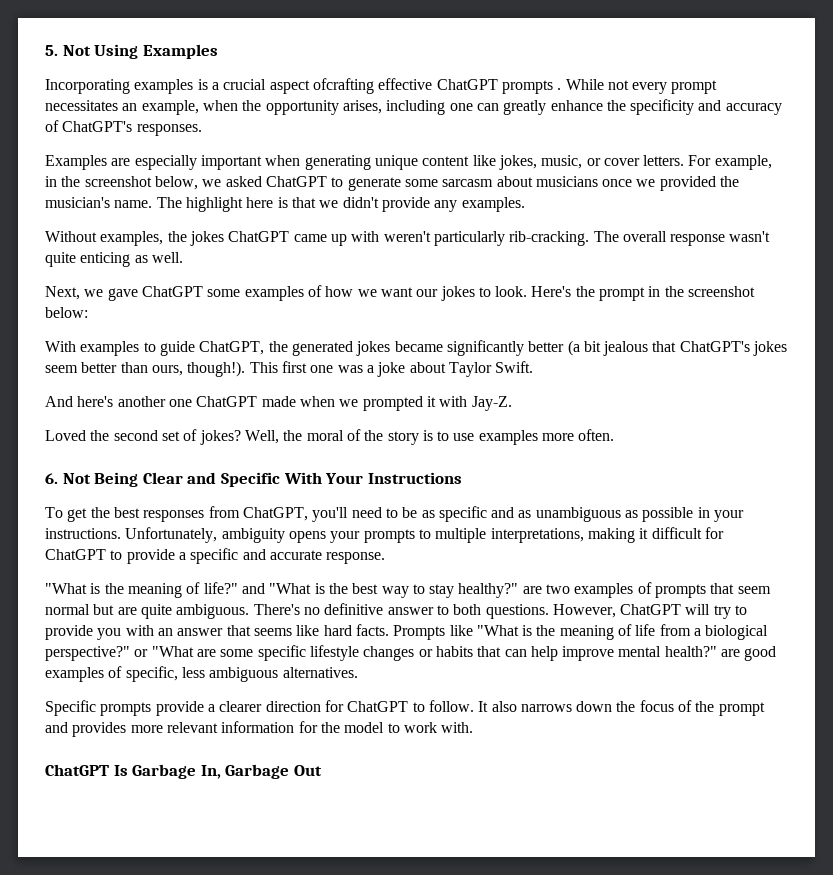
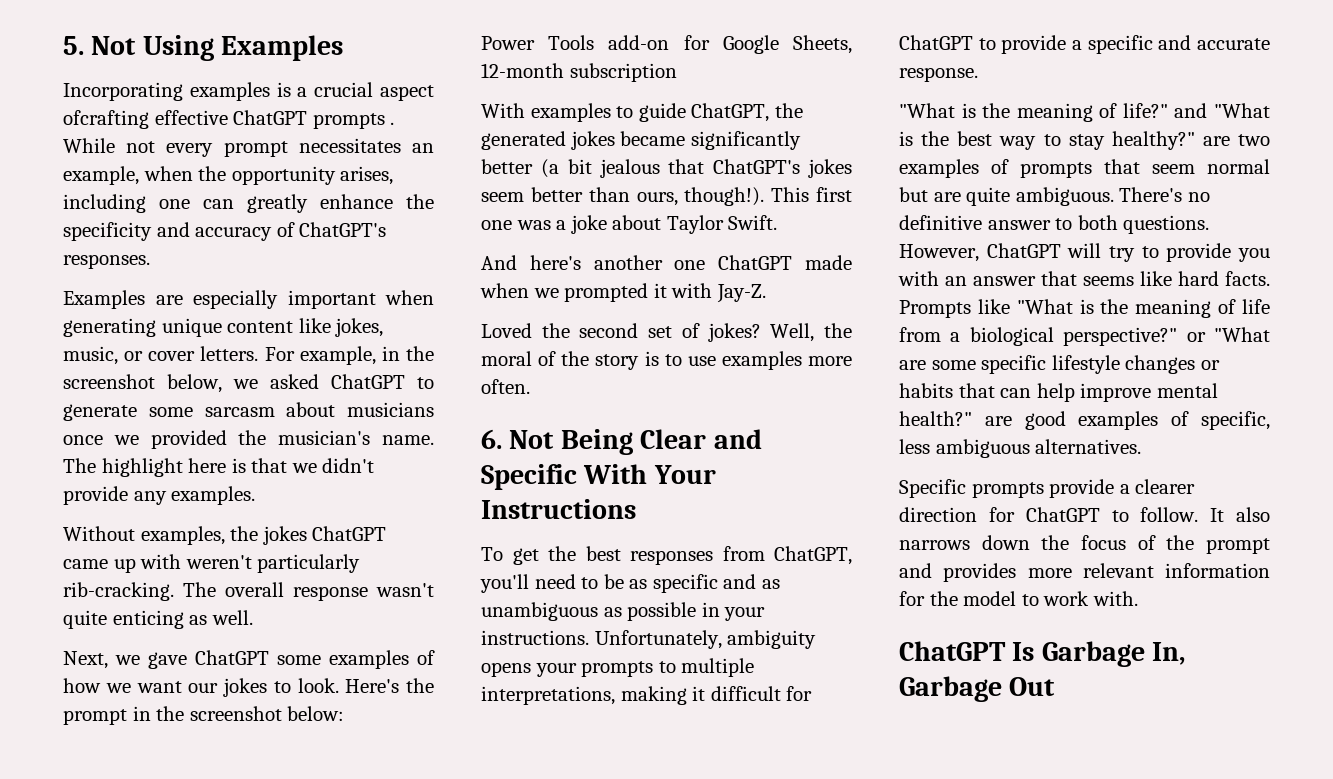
+ Power Tools add-on for Google Sheets, 12-month subscription

